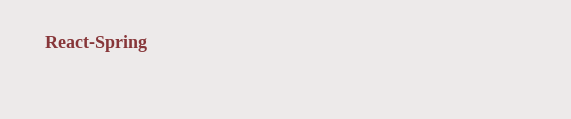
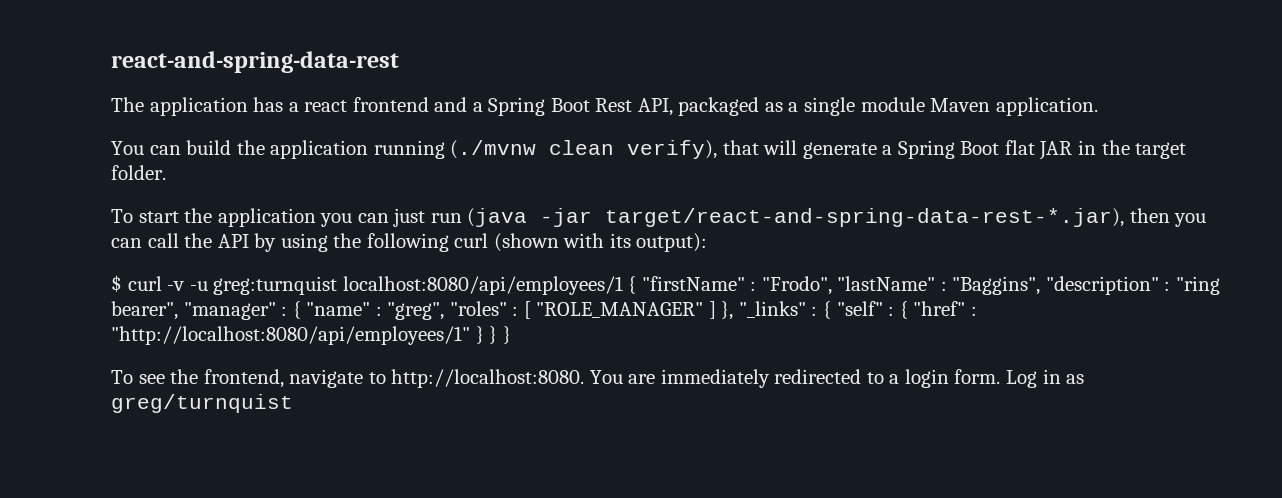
- React-Spring
+ react-and-spring-data-rest
+ The application has a react frontend and a Spring Boot Rest API, packaged as a single module Maven application.
+ You can build the application running (./mvnw clean verify), that will generate a Spring Boot flat JAR in the target folder.
+ To start the application you can just run (java -jar target/react-and-spring-data-rest-*.jar), then you can call the API by using the following curl (shown with its output):
+ $ curl -v -u greg:turnquist localhost:8080/api/employees/1 { "firstName" : "Frodo", "lastName" : "Baggins", "description" : "ring bearer", "manager" : { "name" : "greg", "roles" : [ "ROLE_MANAGER" ] }, "_links" : { "self" : { "href" : "http://localhost:8080/api/employees/1" } } }
+ To see the frontend, navigate to http://localhost:8080. You are immediately redirected to a login form. Log in as greg/turnquist

